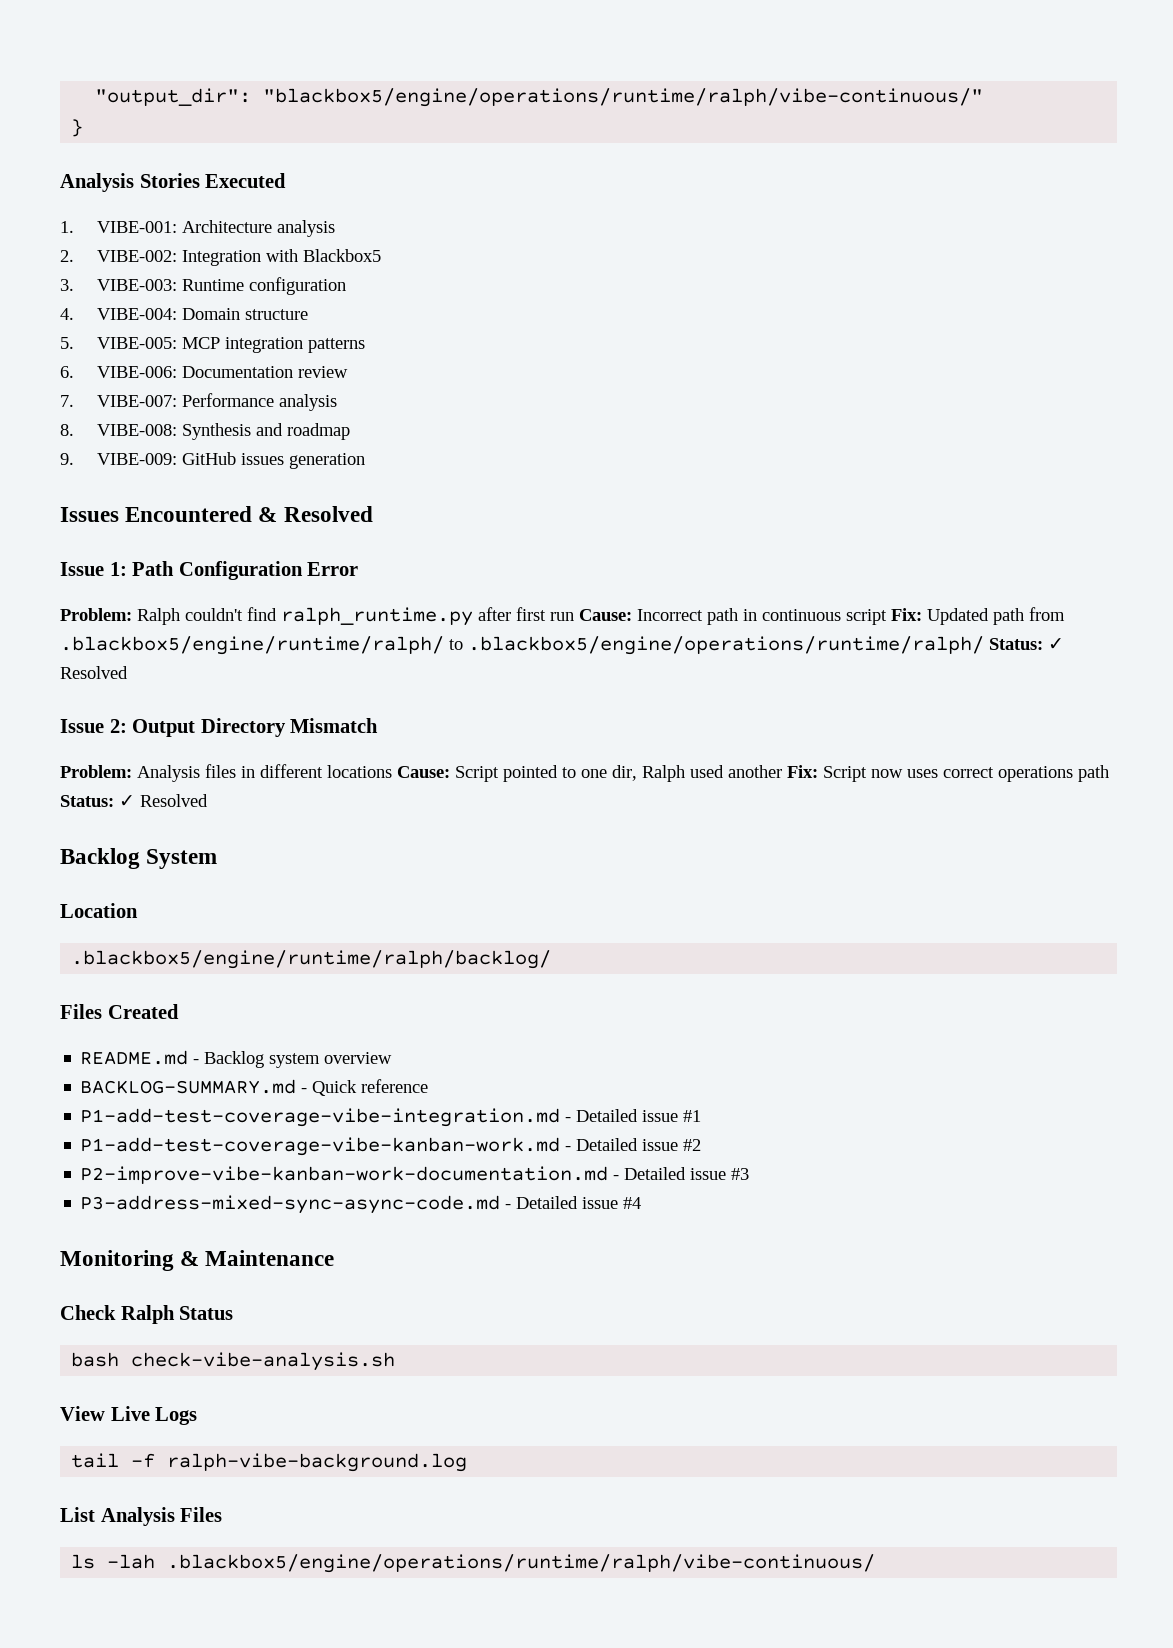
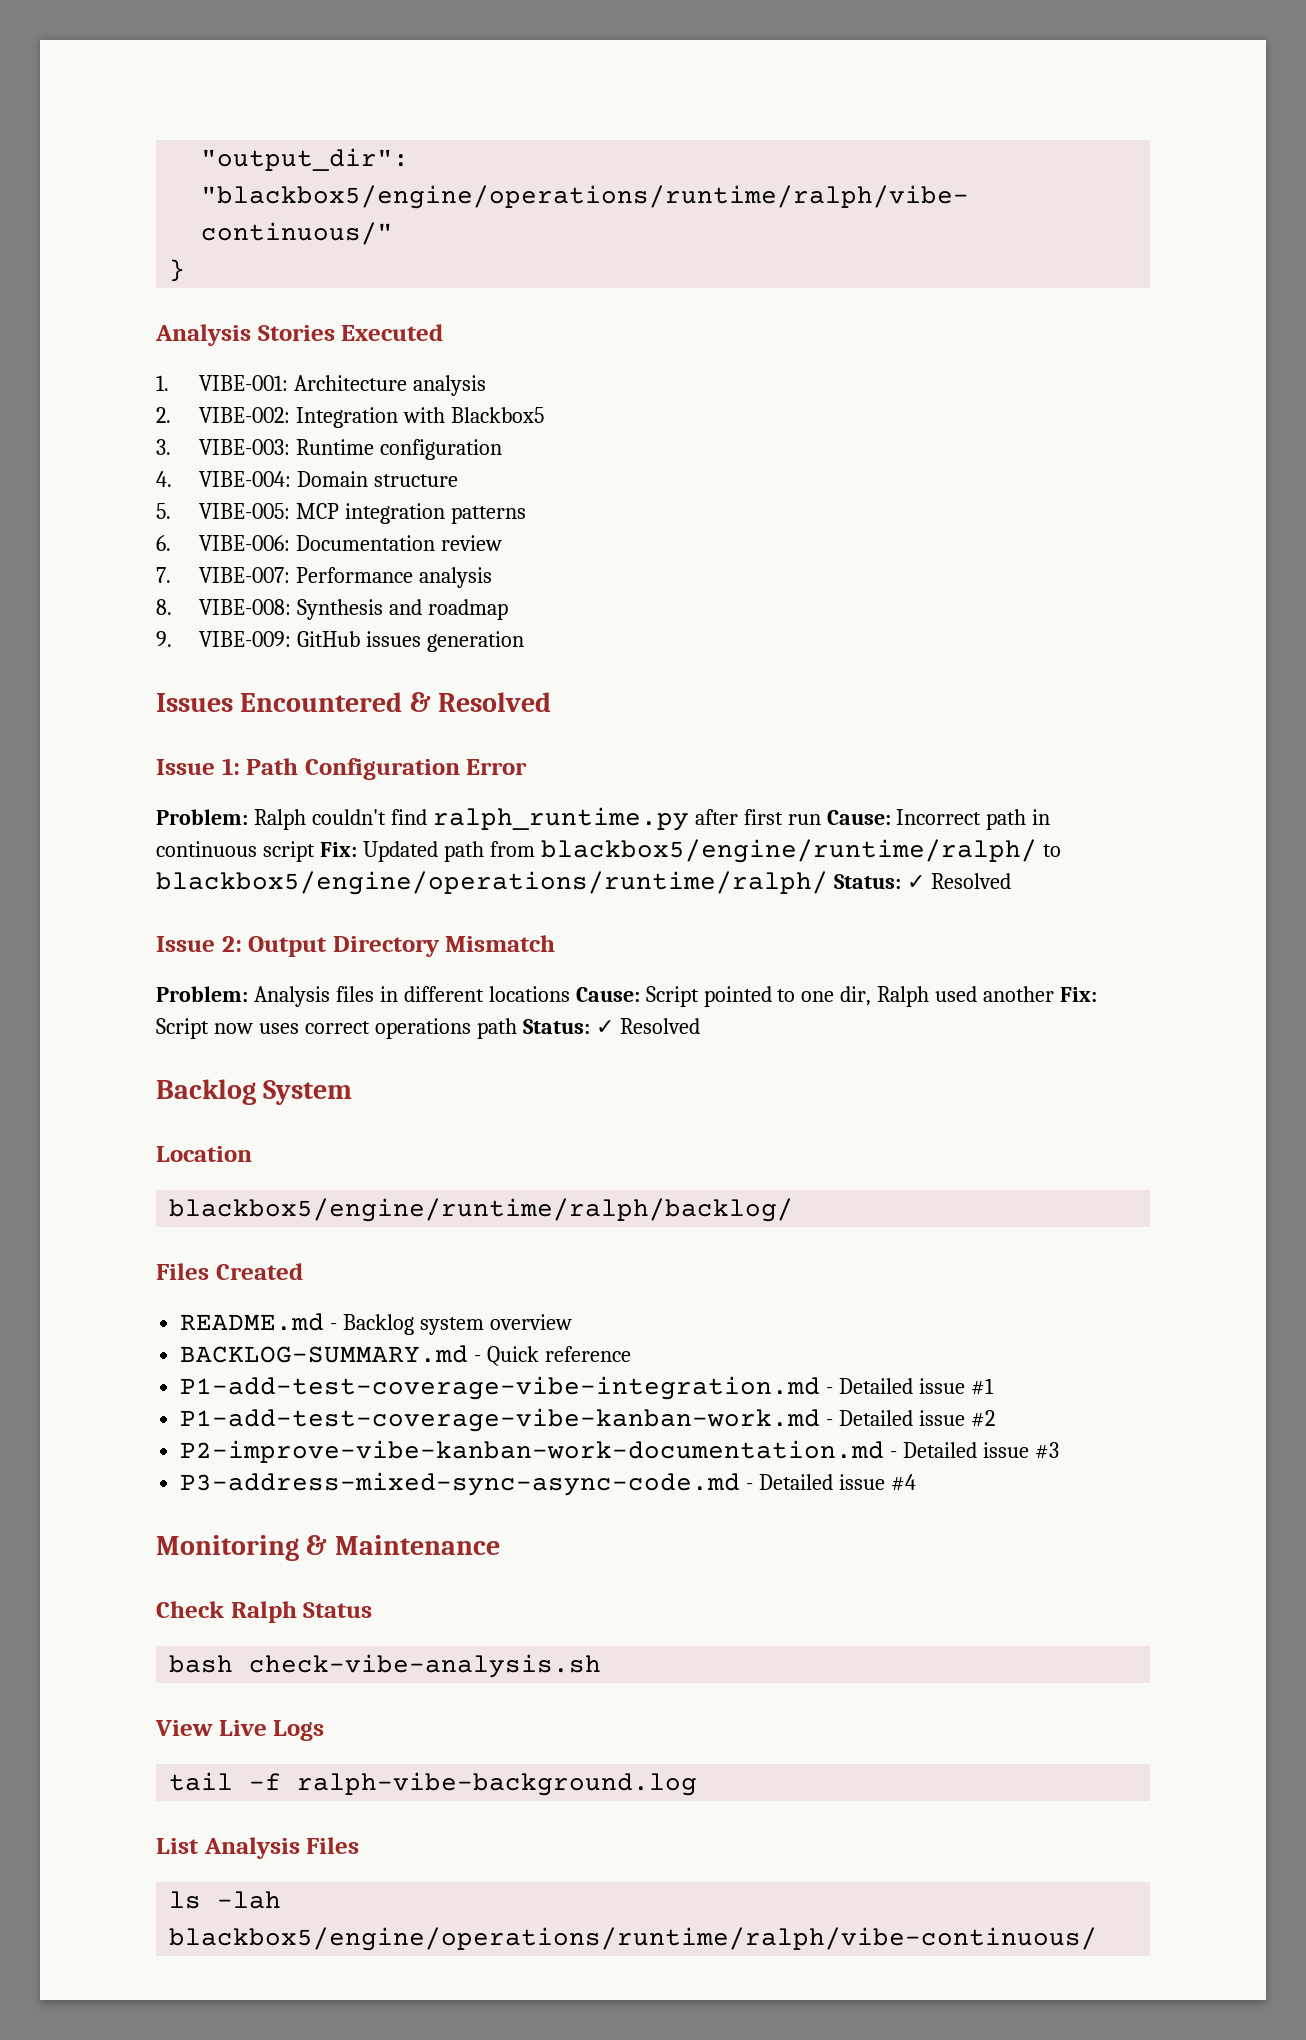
- Problem: Ralph couldn't find ralph_runtime.py after first run Cause: Incorrect path in continuous script Fix: Updated path from .blackbox5/engine/runtime/ralph/ to .blackbox5/engine/operations/runtime/ralph/ Status: ✓ Resolved
+ Problem: Ralph couldn't find ralph_runtime.py after first run Cause: Incorrect path in continuous script Fix: Updated path from blackbox5/engine/runtime/ralph/ to blackbox5/engine/operations/runtime/ralph/ Status: ✓ Resolved
- .blackbox5/engine/runtime/ralph/backlog/
+ blackbox5/engine/runtime/ralph/backlog/
- ls -lah .blackbox5/engine/operations/runtime/ralph/vibe-continuous/
+ ls -lah blackbox5/engine/operations/runtime/ralph/vibe-continuous/

